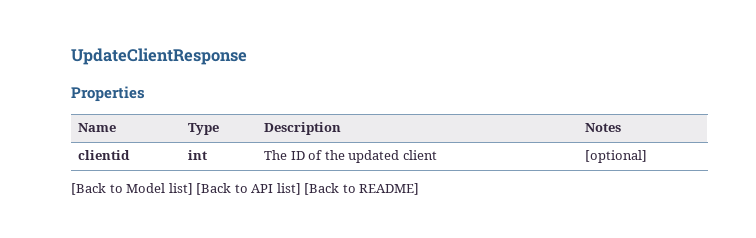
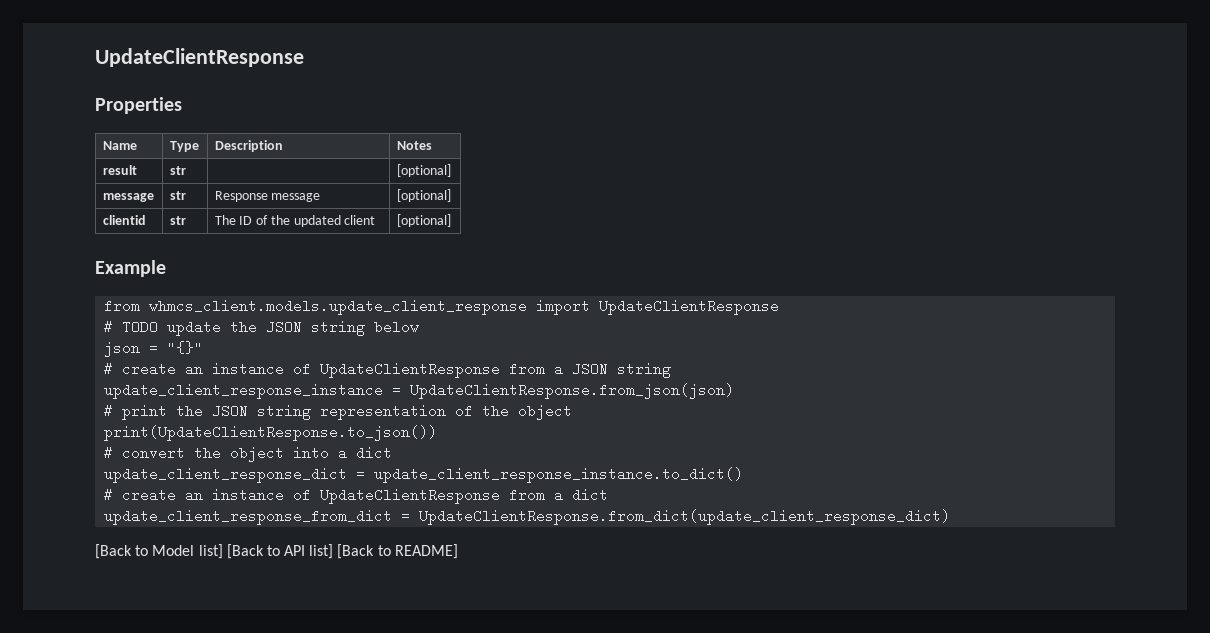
+ result | str | | [optional]
+ message | str | Response message | [optional]
- clientid | int | The ID of the updated client | [optional]
+ clientid | str | The ID of the updated client | [optional]
+ Example
+ from whmcs_client.models.update_client_response import UpdateClientResponse
+ # TODO update the JSON string below
+ json = "{}"
+ # create an instance of UpdateClientResponse from a JSON string
+ update_client_response_instance = UpdateClientResponse.from_json(json)
+ # print the JSON string representation of the object
+ print(UpdateClientResponse.to_json())
+ # convert the object into a dict
+ update_client_response_dict = update_client_response_instance.to_dict()
+ # create an instance of UpdateClientResponse from a dict
+ update_client_response_from_dict = UpdateClientResponse.from_dict(update_client_response_dict)

